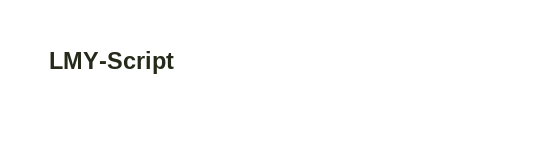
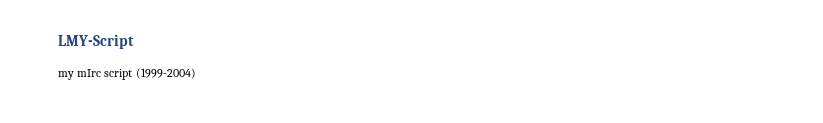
+ my mIrc script (1999-2004)

